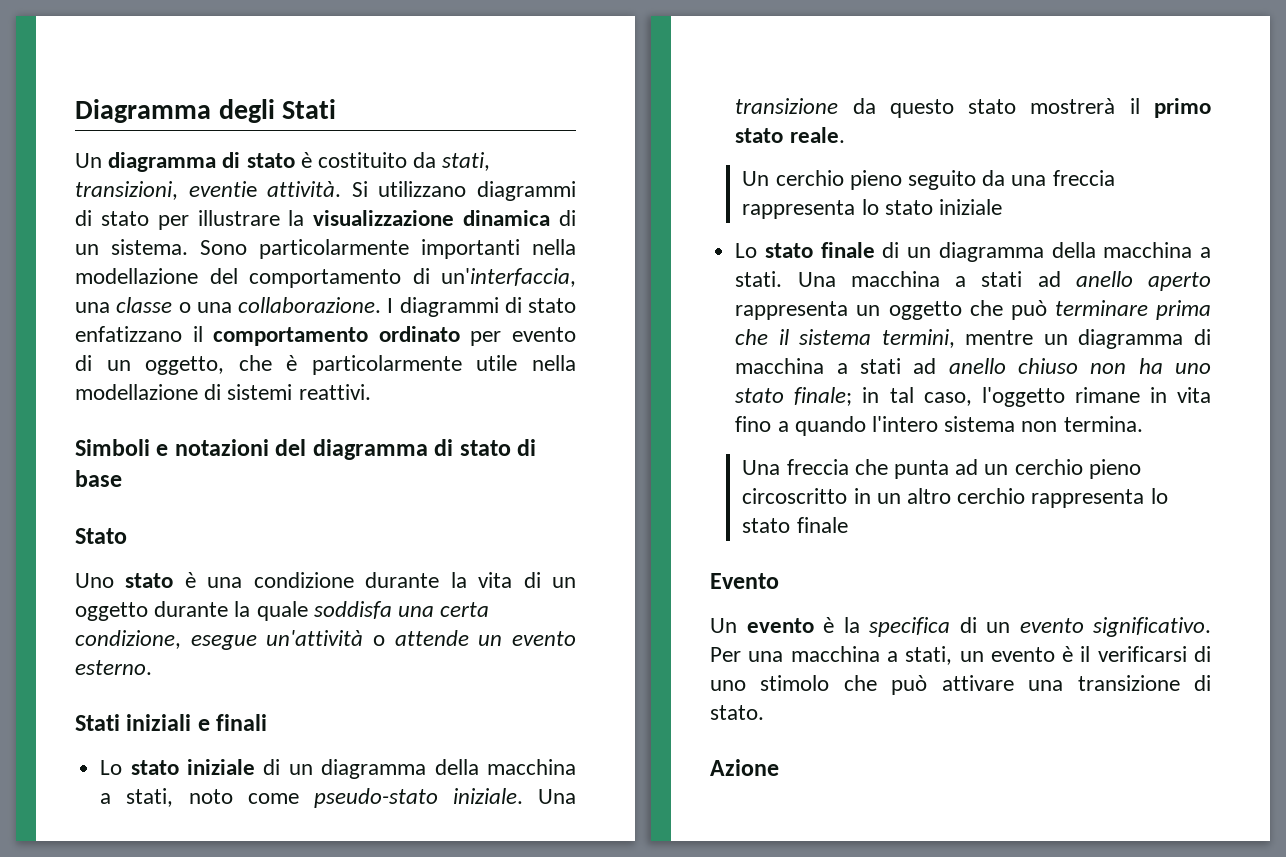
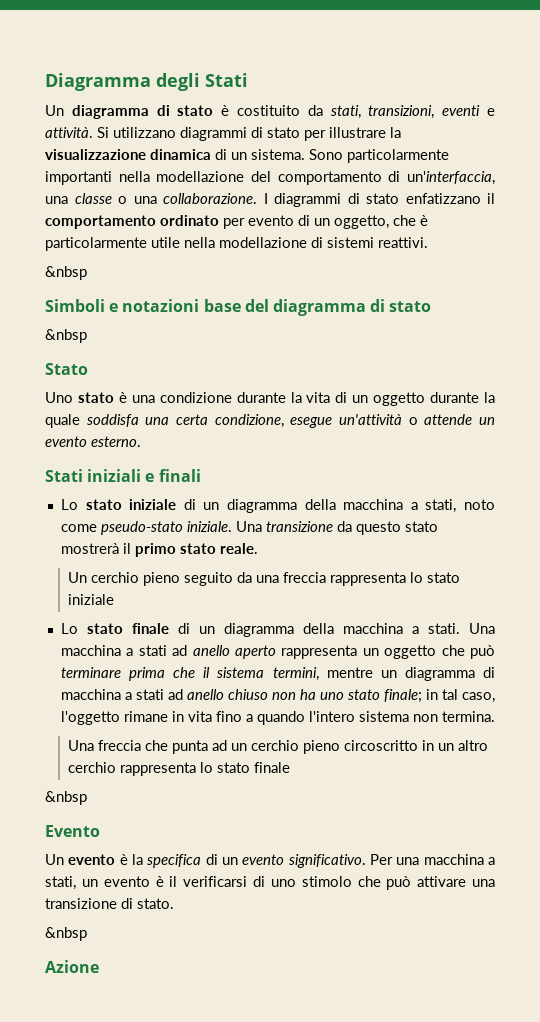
- Un diagramma di stato è costituito da stati, transizioni, eventie attività.
+ Un diagramma di stato è costituito da stati, transizioni, eventi e attività.
  I diagrammi di stato enfatizzano il comportamento ordinato per evento di un oggetto, che è particolarmente utile nella modellazione di sistemi reattivi.
+ &nbsp
- Simboli e notazioni del diagramma di stato di base
+ Simboli e notazioni base del diagramma di stato
+ &nbsp
  Una freccia che punta ad un cerchio pieno circoscritto in un altro cerchio rappresenta lo stato finale
+ &nbsp
  Per una macchina a stati, un evento è il verificarsi di uno stimolo che può attivare una transizione di stato.
+ &nbsp

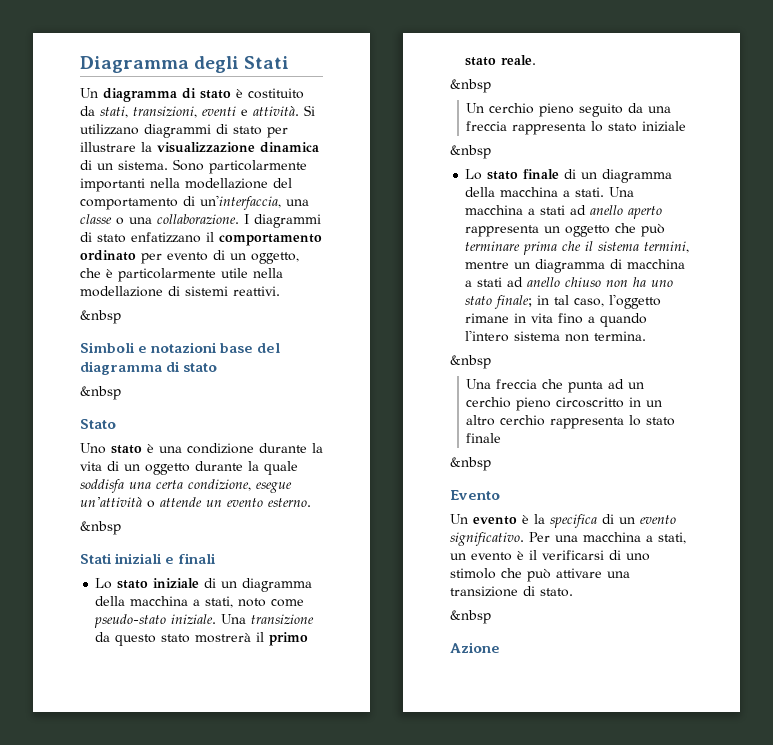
  Uno stato è una condizione durante la vita di un oggetto durante la quale soddisfa una certa condizione, esegue un'attività o attende un evento esterno.
+ &nbsp
  Una transizione da questo stato mostrerà il primo stato reale.
+ &nbsp
  Un cerchio pieno seguito da una freccia rappresenta lo stato iniziale
+ &nbsp
  Una macchina a stati ad anello aperto rappresenta un oggetto che può terminare prima che il sistema termini, mentre un diagramma di macchina a stati ad anello chiuso non ha uno stato finale; in tal caso, l'oggetto rimane in vita fino a quando l'intero sistema non termina.
+ &nbsp

